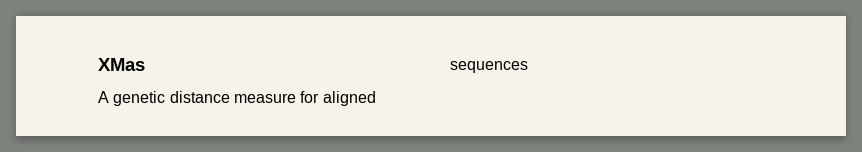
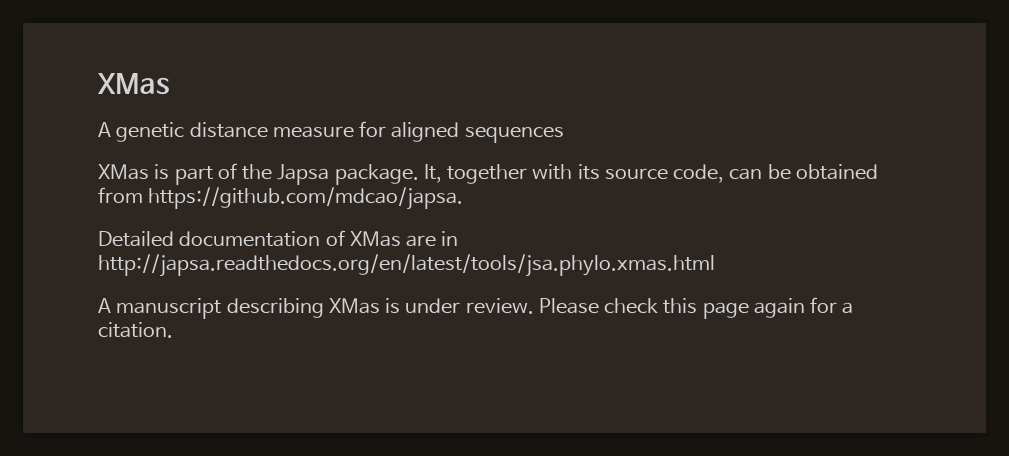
+ XMas is part of the Japsa package. It, together with its source code, can be obtained from https://github.com/mdcao/japsa.
+ Detailed documentation of XMas are in http://japsa.readthedocs.org/en/latest/tools/jsa.phylo.xmas.html
+ A manuscript describing XMas is under review. Please check this page again for a citation.

